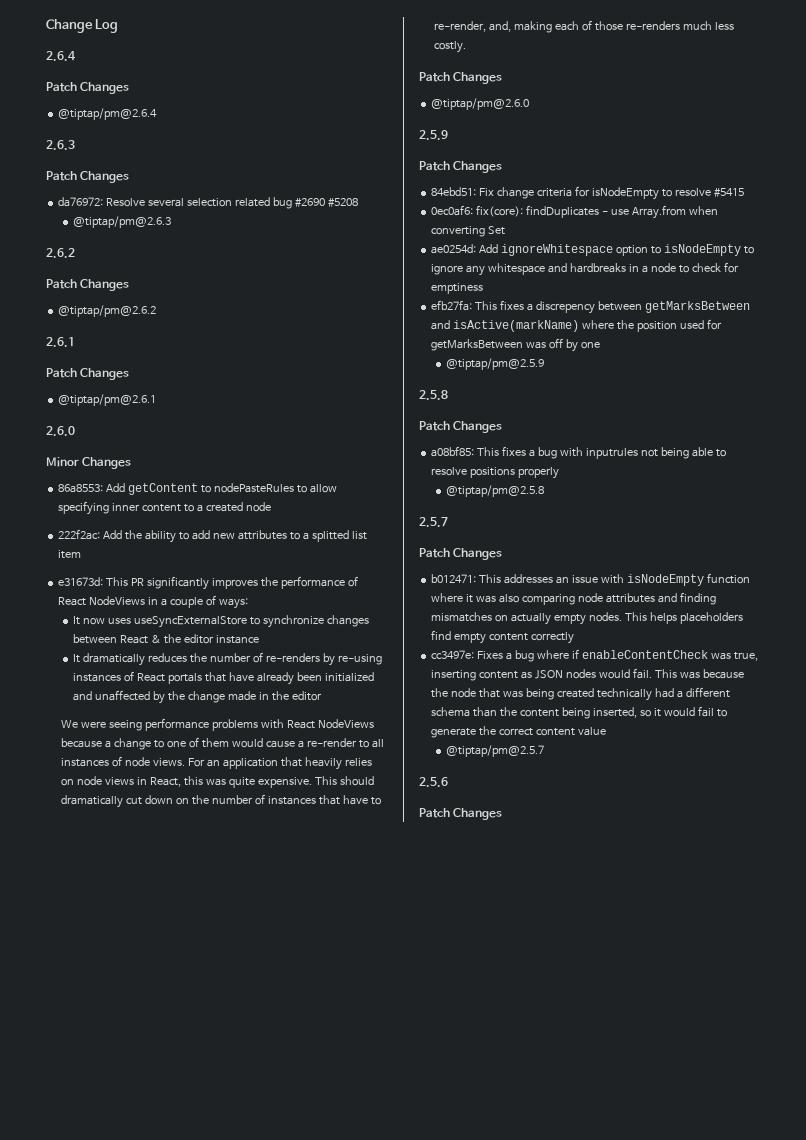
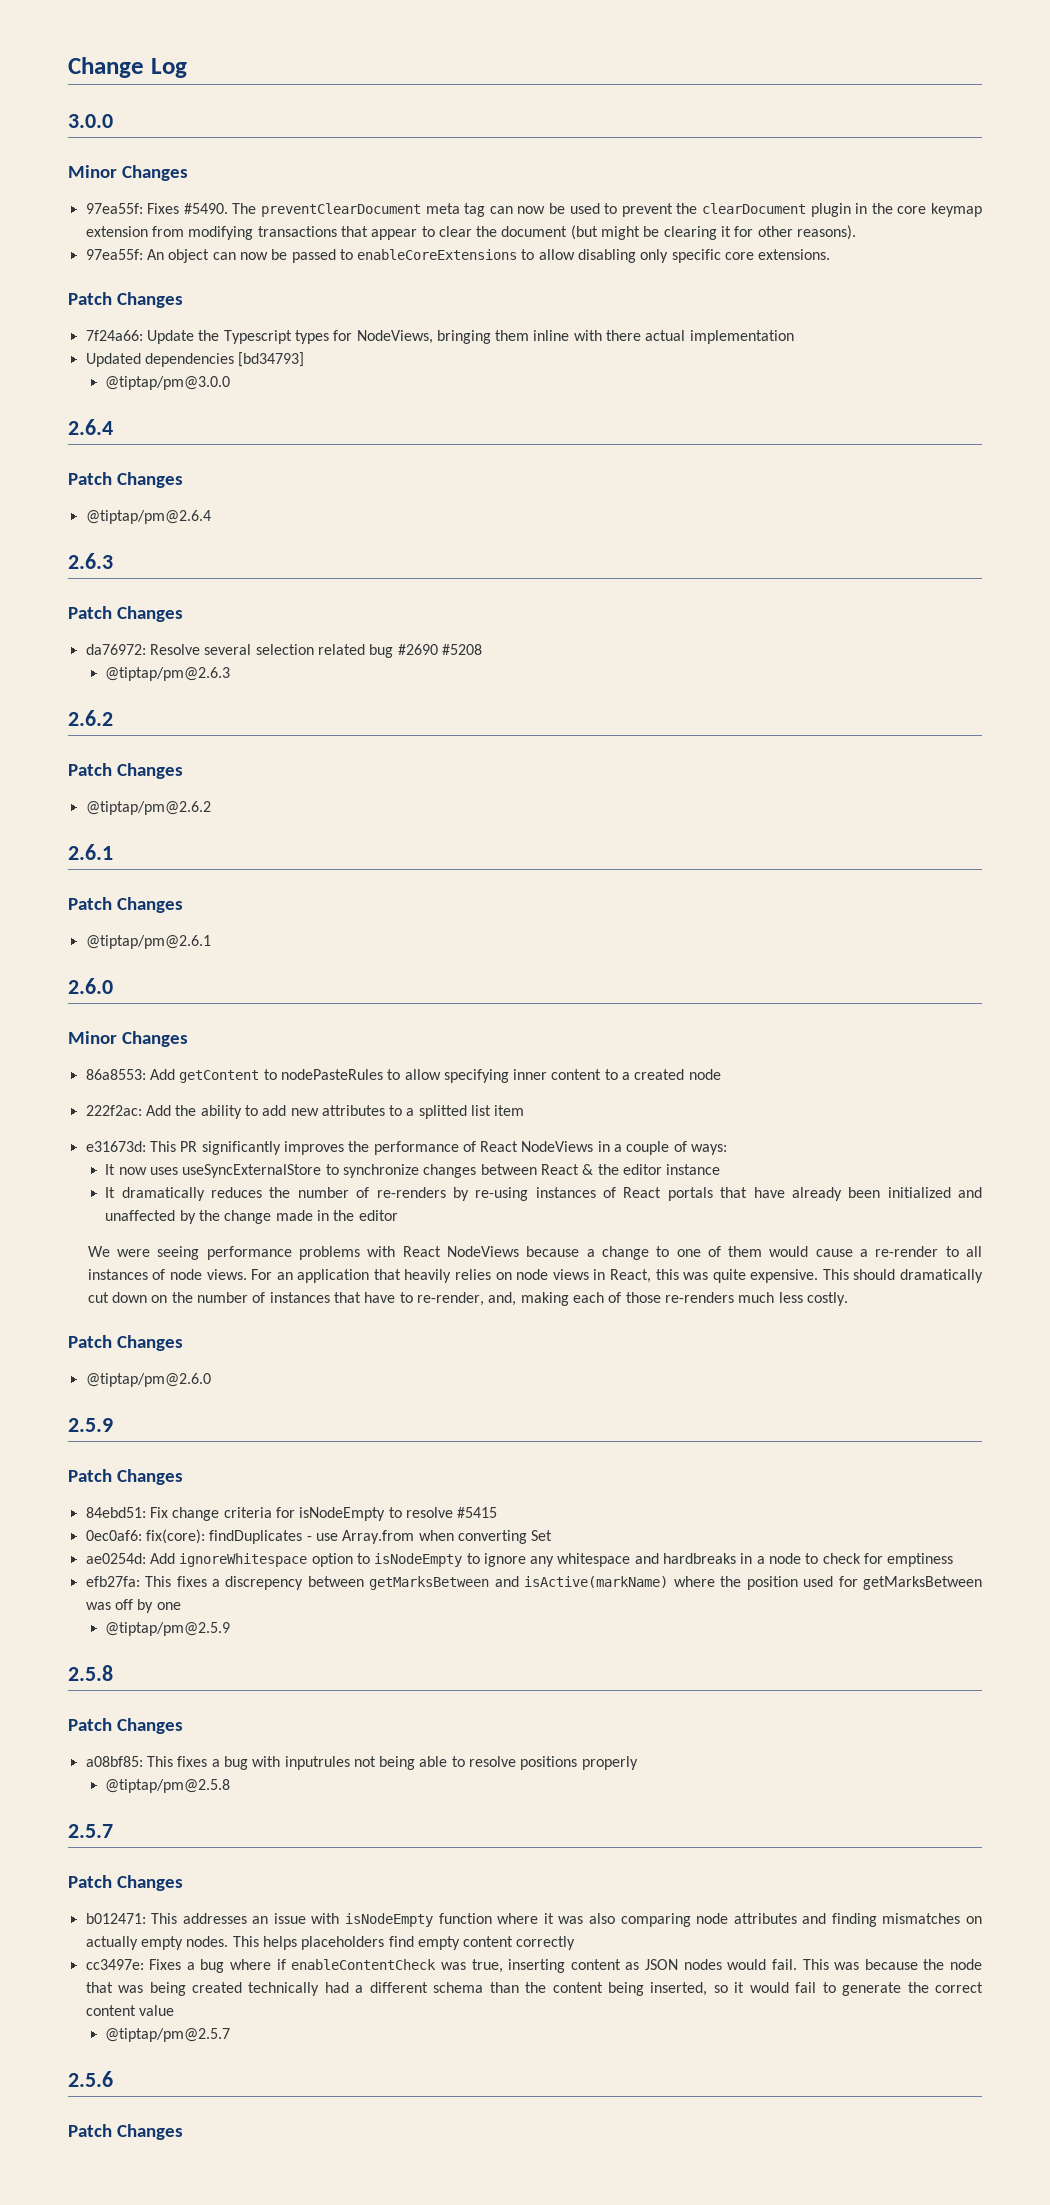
+ 3.0.0
+ Minor Changes
+ 97ea55f: Fixes #5490. The preventClearDocument meta tag can now be used to prevent the clearDocument plugin in the core keymap extension from modifying transactions that appear to clear the document (but might be clearing it for other reasons).
+ 97ea55f: An object can now be passed to enableCoreExtensions to allow disabling only specific core extensions.
+ Patch Changes
+ 7f24a66: Update the Typescript types for NodeViews, bringing them inline with there actual implementation
+ Updated dependencies [bd34793]
+ @tiptap/pm@3.0.0

